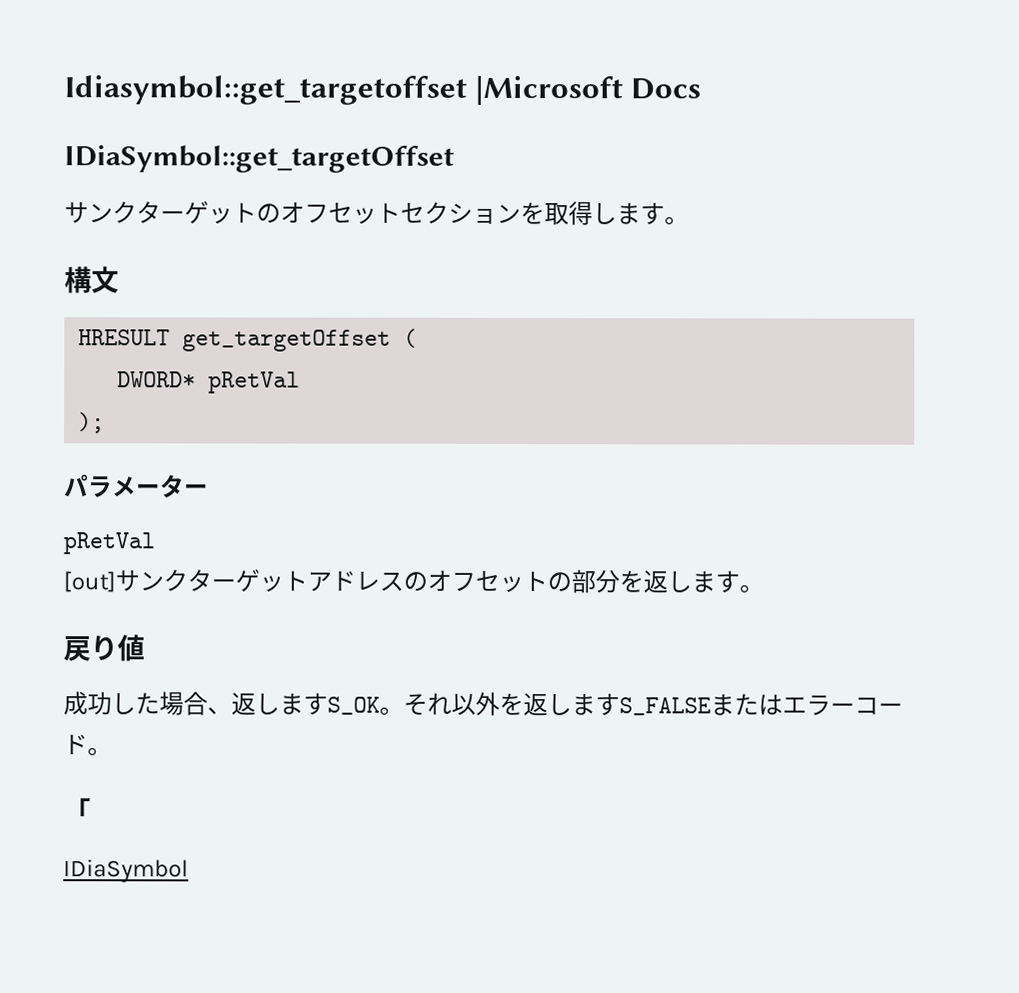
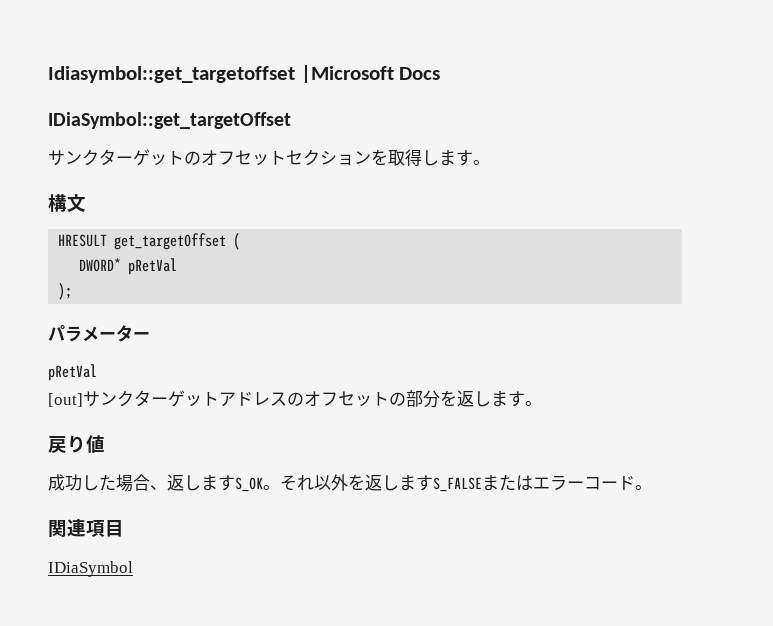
- 「
+ 関連項目

